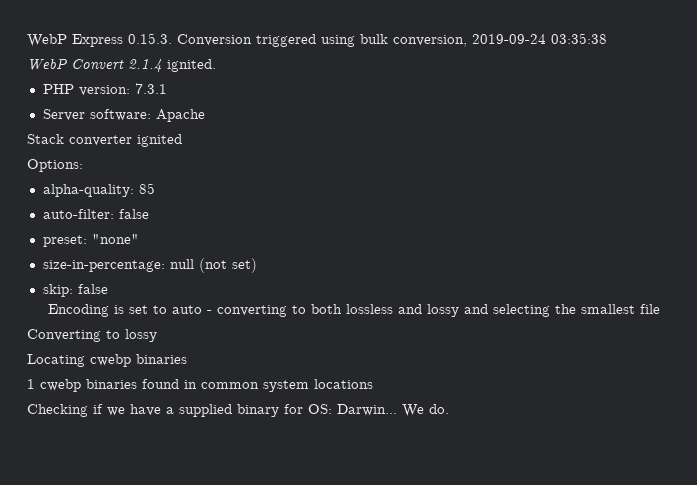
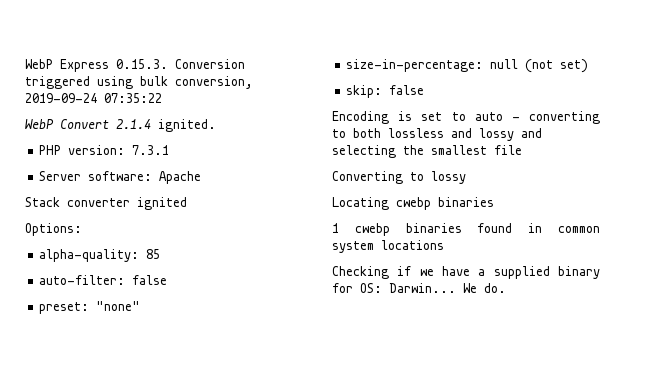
- WebP Express 0.15.3. Conversion triggered using bulk conversion, 2019-09-24 03:35:38
+ WebP Express 0.15.3. Conversion triggered using bulk conversion, 2019-09-24 07:35:22

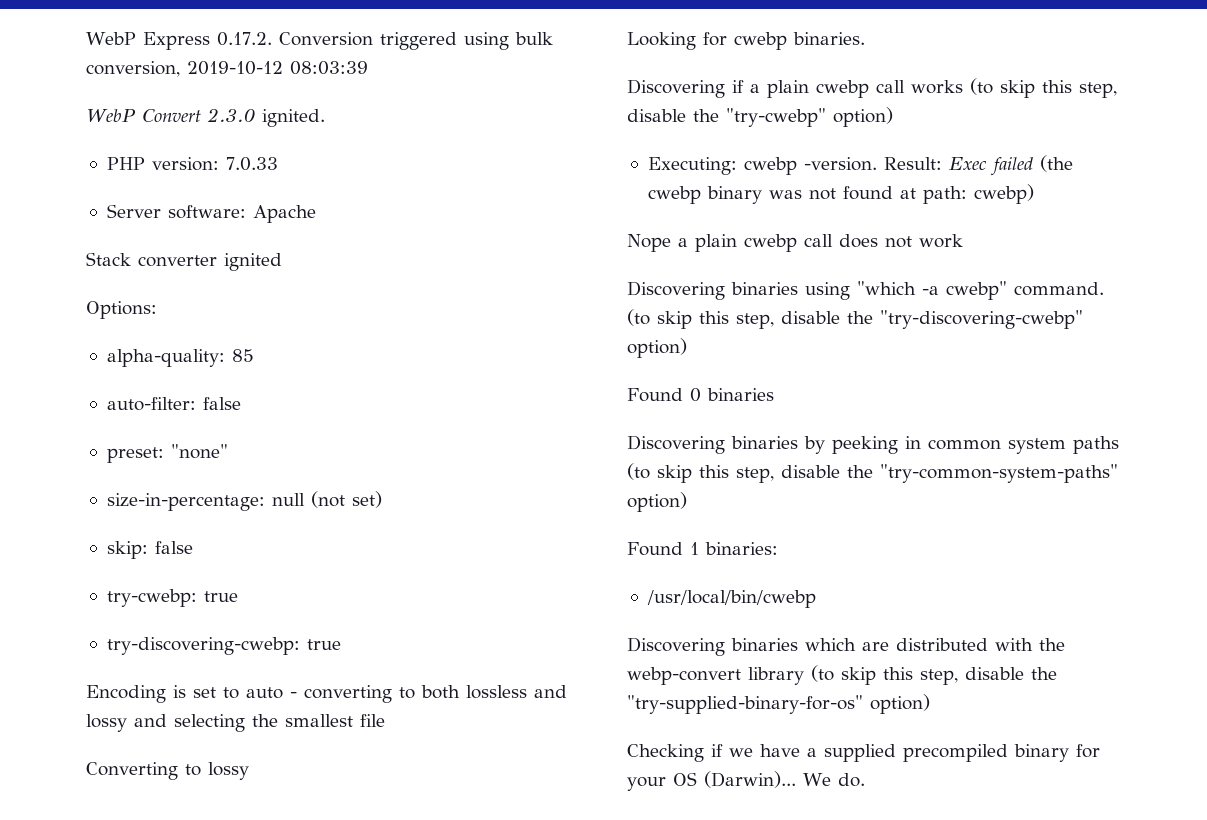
- WebP Express 0.15.3. Conversion triggered using bulk conversion, 2019-09-24 07:35:22
+ WebP Express 0.17.2. Conversion triggered using bulk conversion, 2019-10-12 08:03:39
- WebP Convert 2.1.4 ignited.
+ WebP Convert 2.3.0 ignited.
- PHP version: 7.3.1
+ PHP version: 7.0.33
+ try-cwebp: true
+ try-discovering-cwebp: true
- Locating cwebp binaries
- 1 cwebp binaries found in common system locations
+ Looking for cwebp binaries.
+ Discovering if a plain cwebp call works (to skip this step, disable the "try-cwebp" option)
+ Executing: cwebp -version. Result: Exec failed (the cwebp binary was not found at path: cwebp)
+ Nope a plain cwebp call does not work
+ Discovering binaries using "which -a cwebp" command. (to skip this step, disable the "try-discovering-cwebp" option)
+ Found 0 binaries
+ Discovering binaries by peeking in common system paths (to skip this step, disable the "try-common-system-paths" option)
+ Found 1 binaries:
+ /usr/local/bin/cwebp
+ Discovering binaries which are distributed with the webp-convert library (to skip this step, disable the "try-supplied-binary-for-os" option)
- Checking if we have a supplied binary for OS: Darwin...
+ Checking if we have a supplied precompiled binary for your OS (Darwin)...

